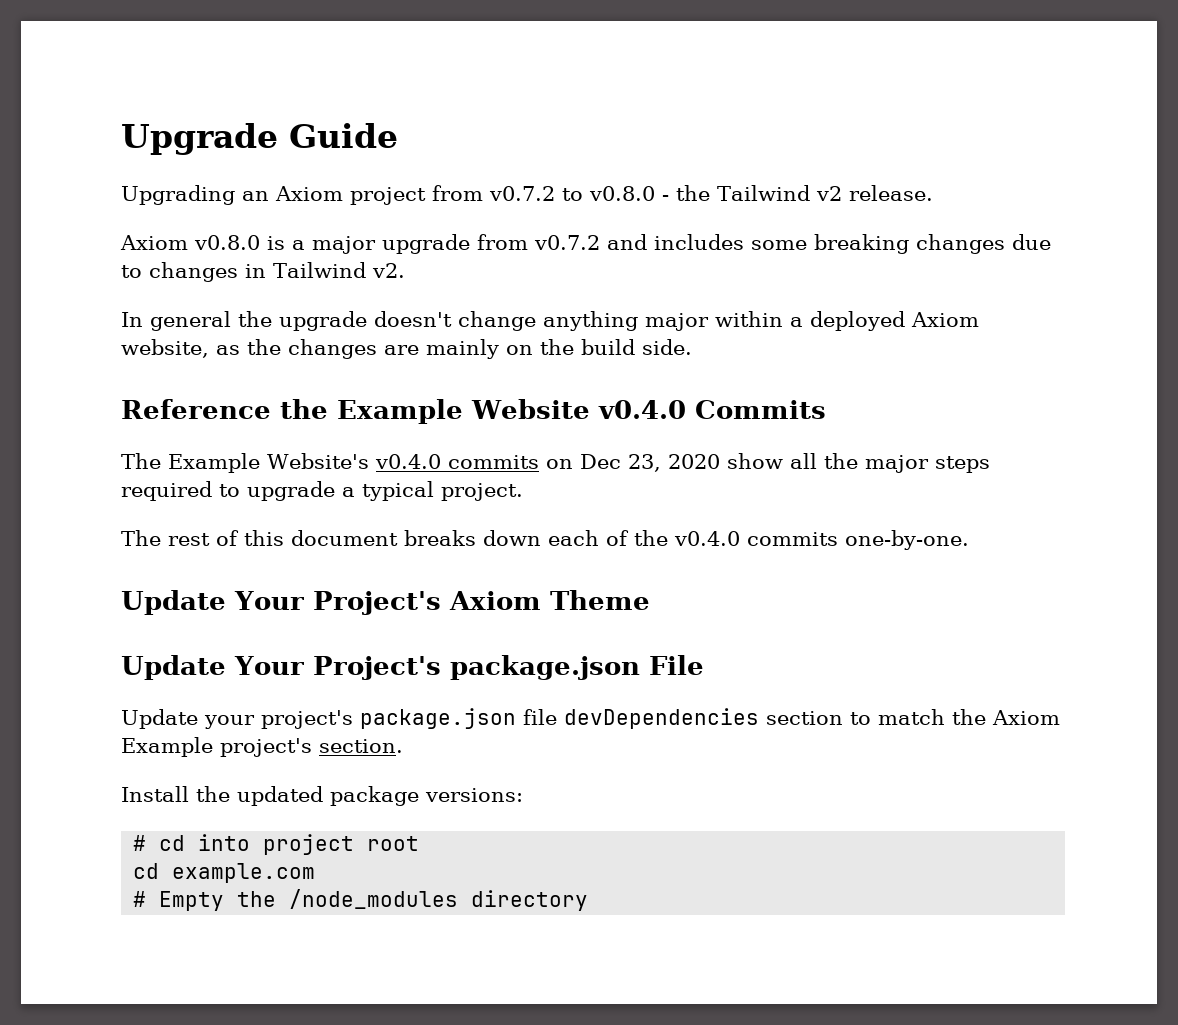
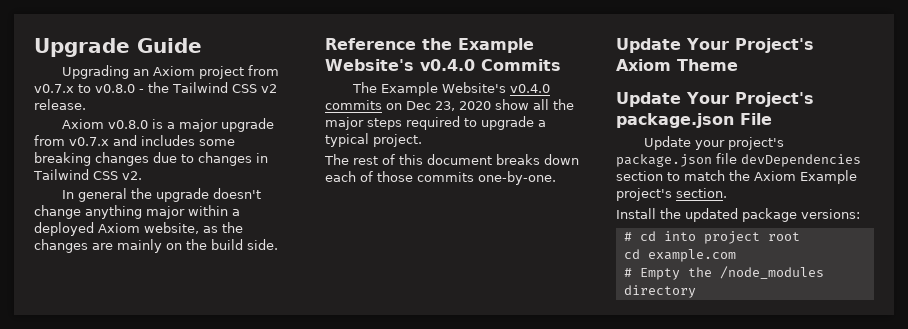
- Upgrading an Axiom project from v0.7.2 to v0.8.0 - the Tailwind v2 release.
+ Upgrading an Axiom project from v0.7.x to v0.8.0 - the Tailwind CSS v2 release.
- Axiom v0.8.0 is a major upgrade from v0.7.2 and includes some breaking changes due to changes in Tailwind v2.
+ Axiom v0.8.0 is a major upgrade from v0.7.x and includes some breaking changes due to changes in Tailwind CSS v2.
- Reference the Example Website v0.4.0 Commits
+ Reference the Example Website's v0.4.0 Commits
- The rest of this document breaks down each of the v0.4.0 commits one-by-one.
+ The rest of this document breaks down each of those commits one-by-one.

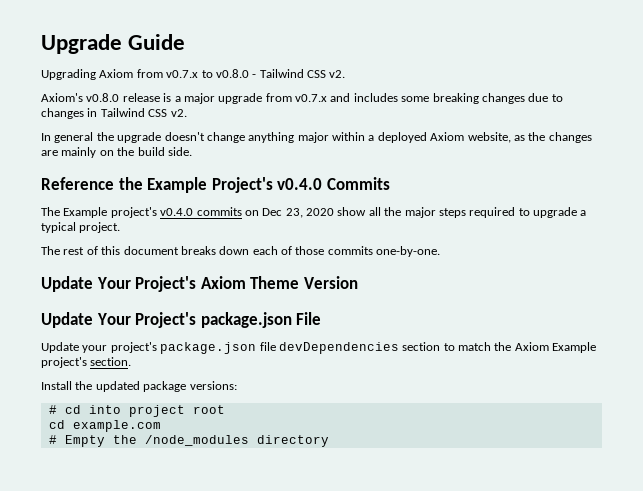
- Upgrading an Axiom project from v0.7.x to v0.8.0 - the Tailwind CSS v2 release.
- Axiom v0.8.0 is a major upgrade from v0.7.x and includes some breaking changes due to changes in Tailwind CSS v2.
+ Upgrading Axiom from v0.7.x to v0.8.0 - Tailwind CSS v2.
+ Axiom's v0.8.0 release is a major upgrade from v0.7.x and includes some breaking changes due to changes in Tailwind CSS v2.
- Reference the Example Website's v0.4.0 Commits
+ Reference the Example Project's v0.4.0 Commits
- The Example Website's v0.4.0 commits on Dec 23, 2020 show all the major steps required to upgrade a typical project.
+ The Example project's v0.4.0 commits on Dec 23, 2020 show all the major steps required to upgrade a typical project.
- Update Your Project's Axiom Theme
+ Update Your Project's Axiom Theme Version

